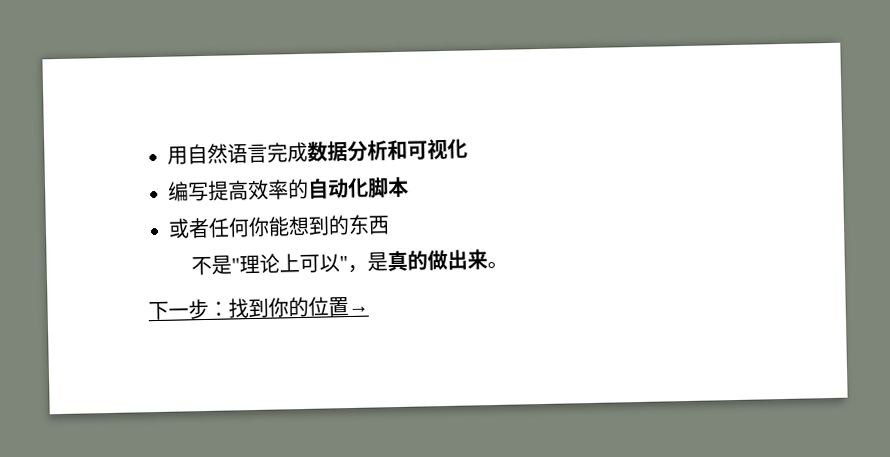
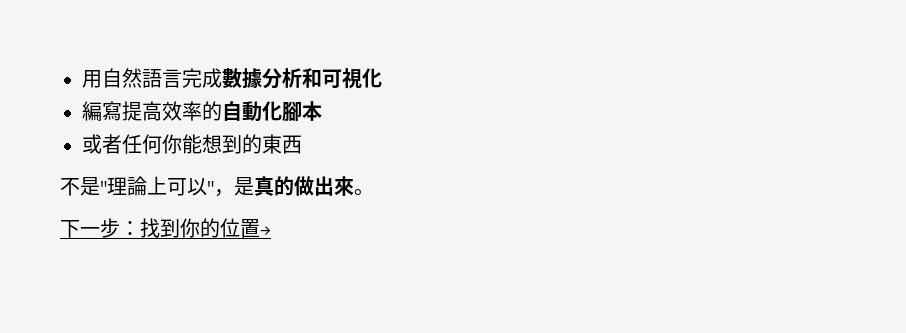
- 用自然语言完成数据分析和可视化
+ 用自然語言完成數據分析和可視化
- 编写提高效率的自动化脚本
+ 編寫提高效率的自動化腳本
- 或者任何你能想到的东西
+ 或者任何你能想到的東西
- 不是"理论上可以"，是真的做出来。
+ 不是"理論上可以"，是真的做出來。

